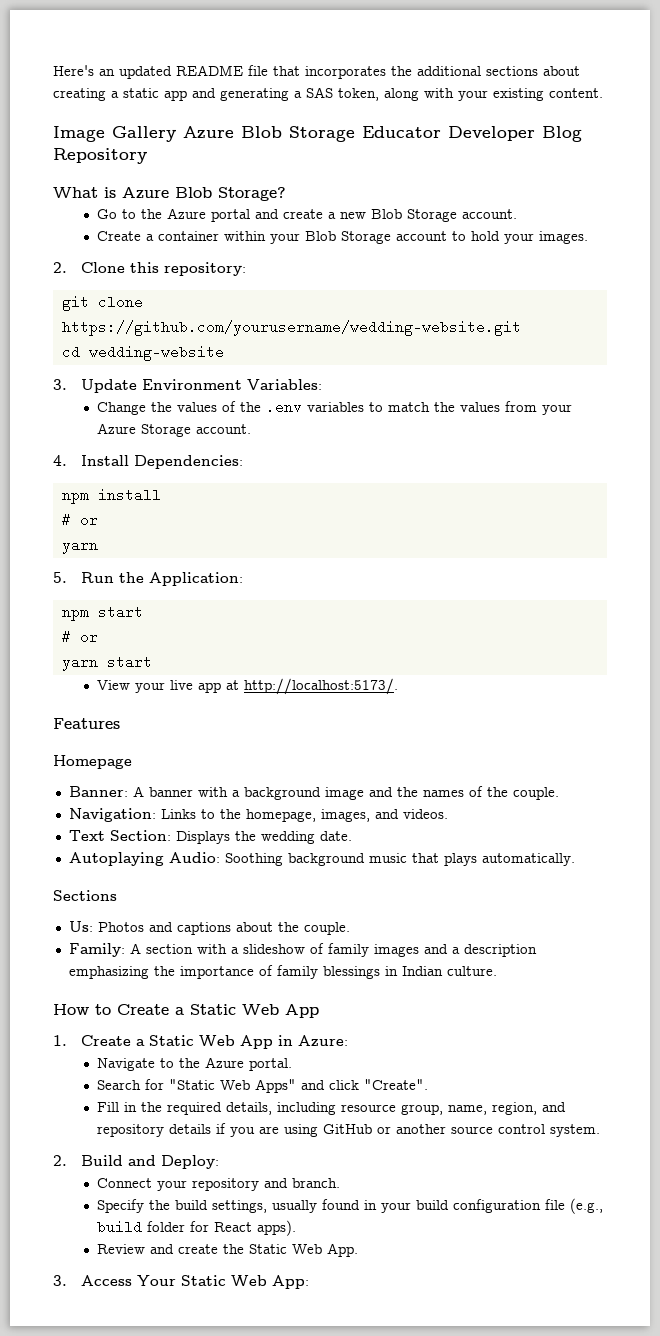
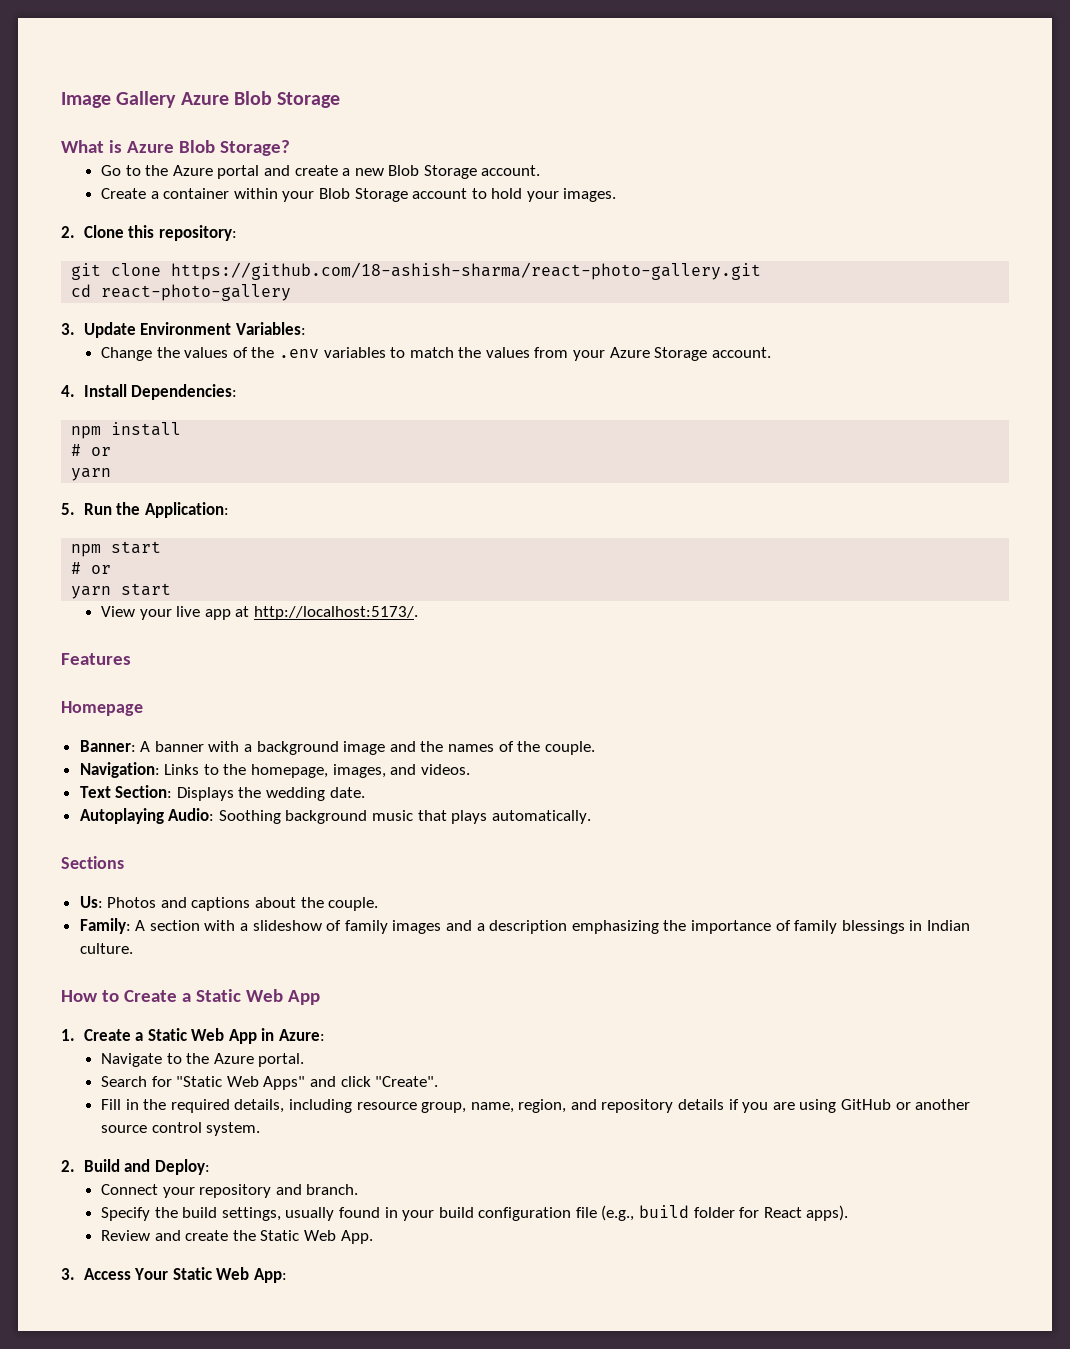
- Here's an updated README file that incorporates the additional sections about creating a static app and generating a SAS token, along with your existing content.
- Image Gallery Azure Blob Storage Educator Developer Blog Repository
+ Image Gallery Azure Blob Storage
- git clone https://github.com/yourusername/wedding-website.git
+ git clone https://github.com/18-ashish-sharma/react-photo-gallery.git
- cd wedding-website
+ cd react-photo-gallery

